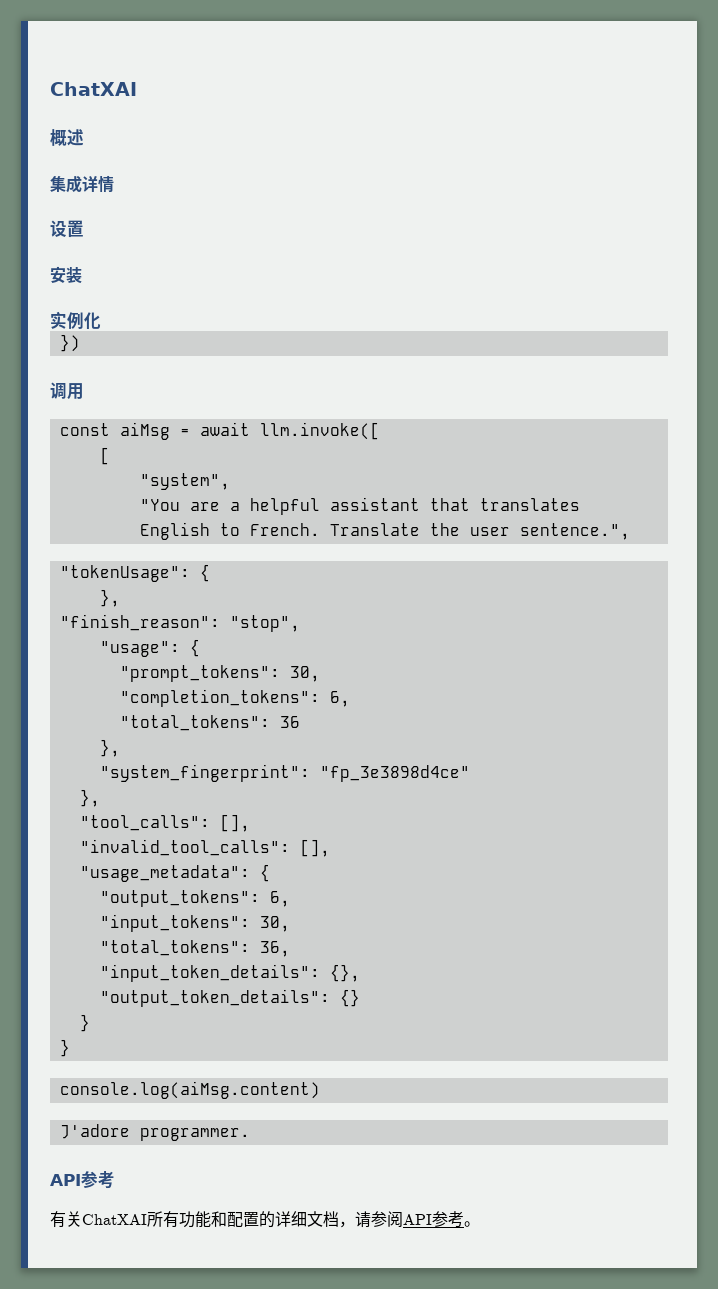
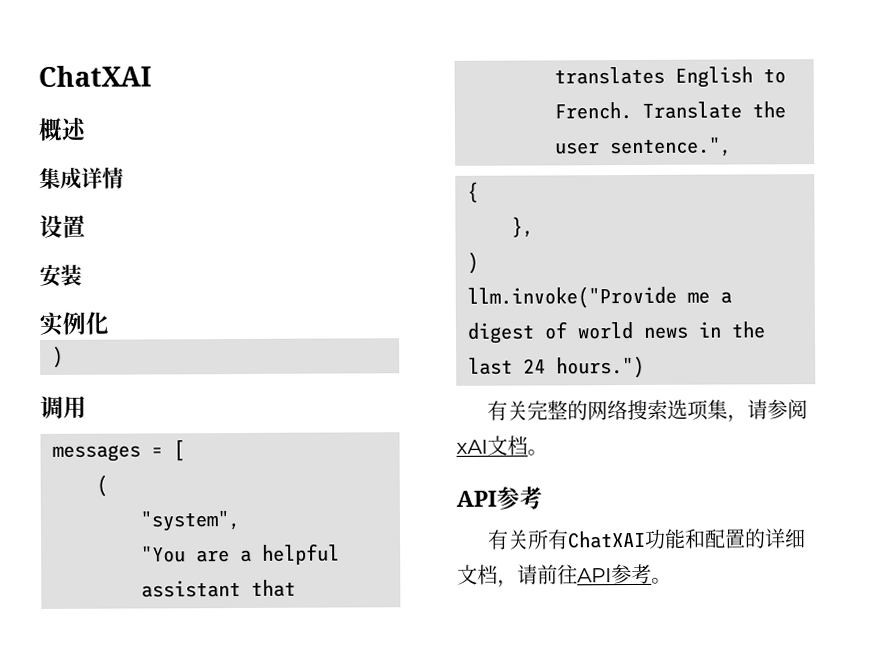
  实例化
- })
+ )
- const aiMsg = await llm.invoke([
- [
+ messages = [
+ (
- "tokenUsage": {
+ {
  },
- "finish_reason": "stop",
- "usage": {
- "prompt_tokens": 30,
- "completion_tokens": 6,
- "total_tokens": 36
- },
- "system_fingerprint": "fp_3e3898d4ce"
- },
- "tool_calls": [],
- "invalid_tool_calls": [],
- "usage_metadata": {
- "output_tokens": 6,
- "input_tokens": 30,
- "total_tokens": 36,
- "input_token_details": {},
- "output_token_details": {}
- }
- }
- console.log(aiMsg.content)
- J'adore programmer.
+ )
+ llm.invoke("Provide me a digest of world news in the last 24 hours.")
+ 有关完整的网络搜索选项集，请参阅xAI文档。
- 有关ChatXAI所有功能和配置的详细文档，请参阅API参考。
+ 有关所有ChatXAI功能和配置的详细文档，请前往API参考。

